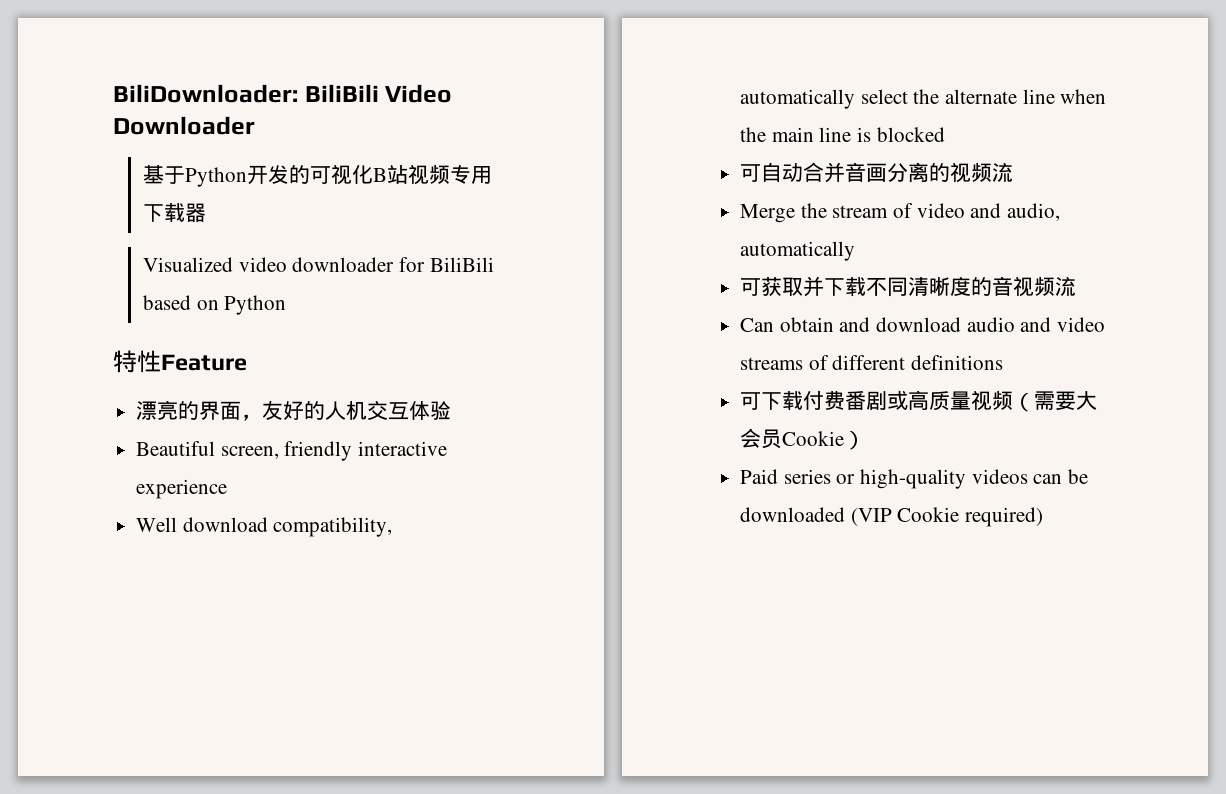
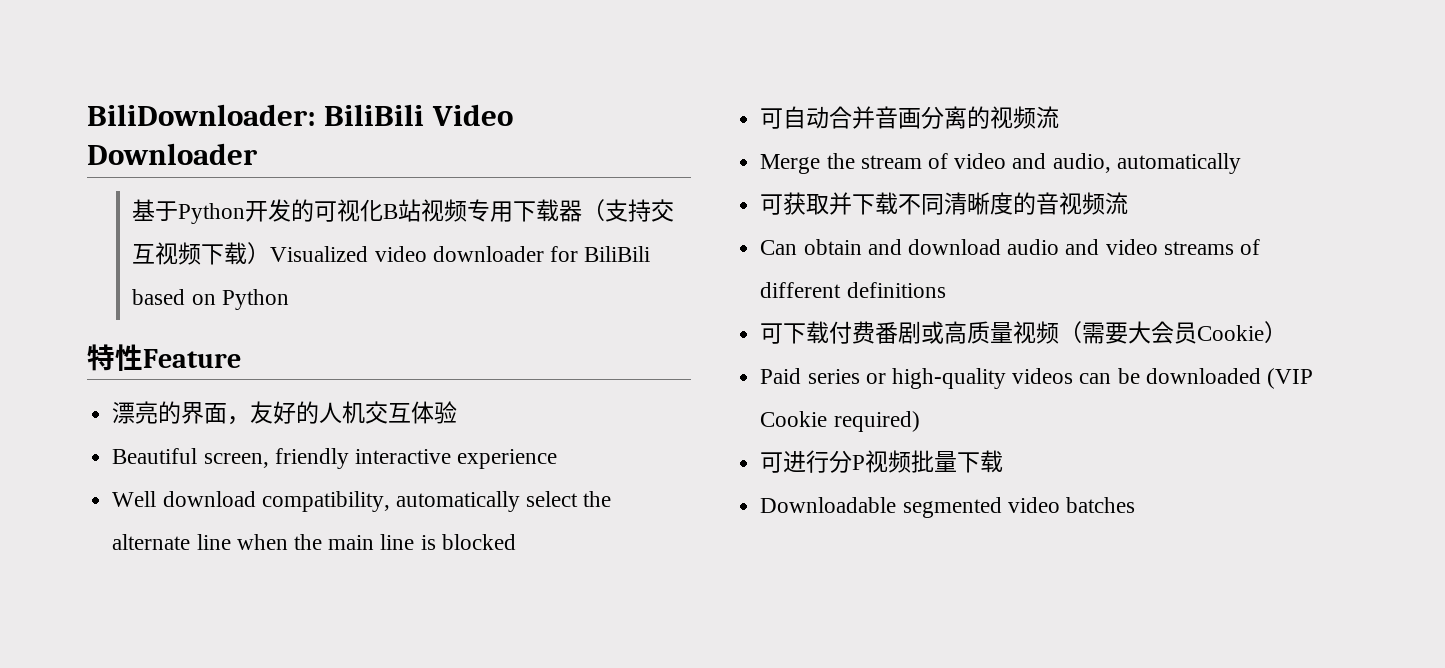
- 基于Python开发的可视化B站视频专用下载器
- Visualized video downloader for BiliBili based on Python
+ 基于Python开发的可视化B站视频专用下载器（支持交互视频下载）Visualized video downloader for BiliBili based on Python
+ 可进行分P视频批量下载
+ Downloadable segmented video batches

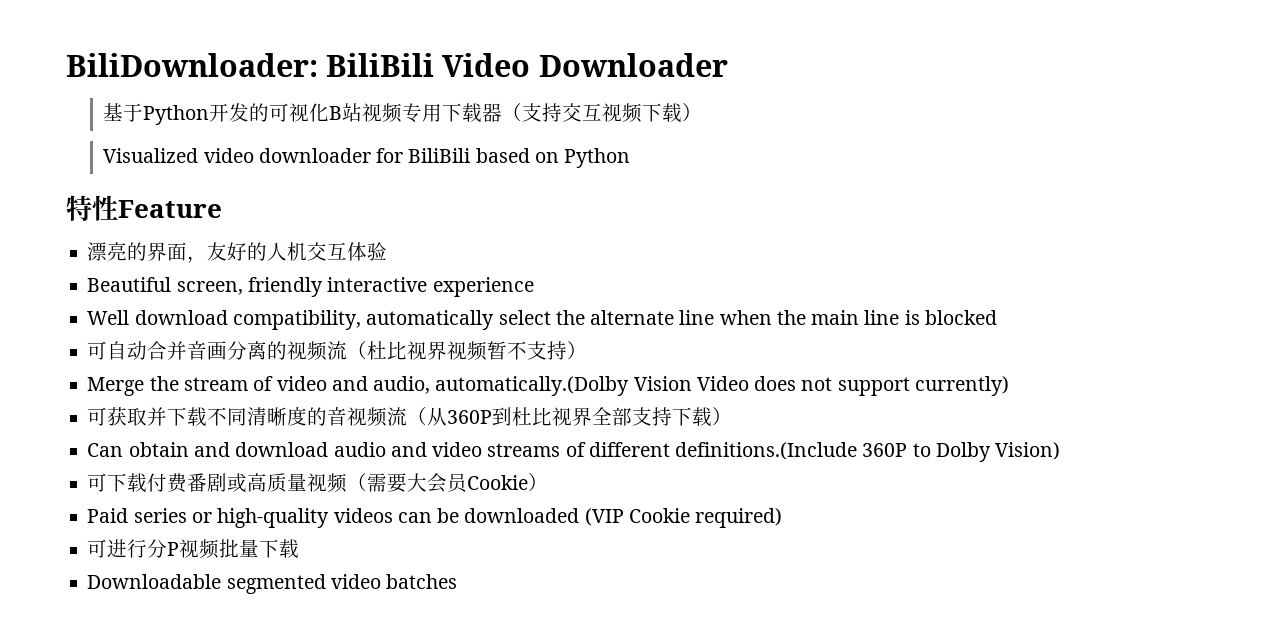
- 基于Python开发的可视化B站视频专用下载器（支持交互视频下载）Visualized video downloader for BiliBili based on Python
+ 基于Python开发的可视化B站视频专用下载器（支持交互视频下载）
+ Visualized video downloader for BiliBili based on Python
- 可自动合并音画分离的视频流
+ 可自动合并音画分离的视频流（杜比视界视频暂不支持）
- Merge the stream of video and audio, automatically
+ Merge the stream of video and audio, automatically.(Dolby Vision Video does not support currently)
- 可获取并下载不同清晰度的音视频流
+ 可获取并下载不同清晰度的音视频流（从360P到杜比视界全部支持下载）
- Can obtain and download audio and video streams of different definitions
+ Can obtain and download audio and video streams of different definitions.(Include 360P to Dolby Vision)

